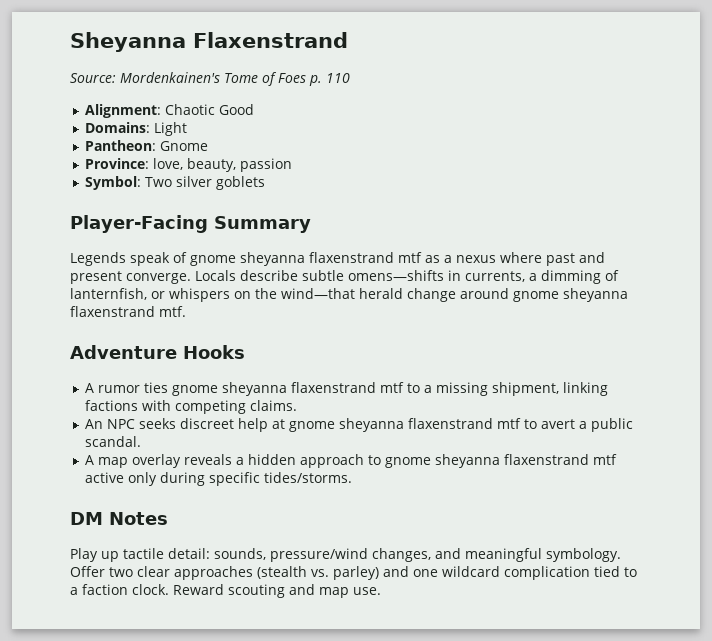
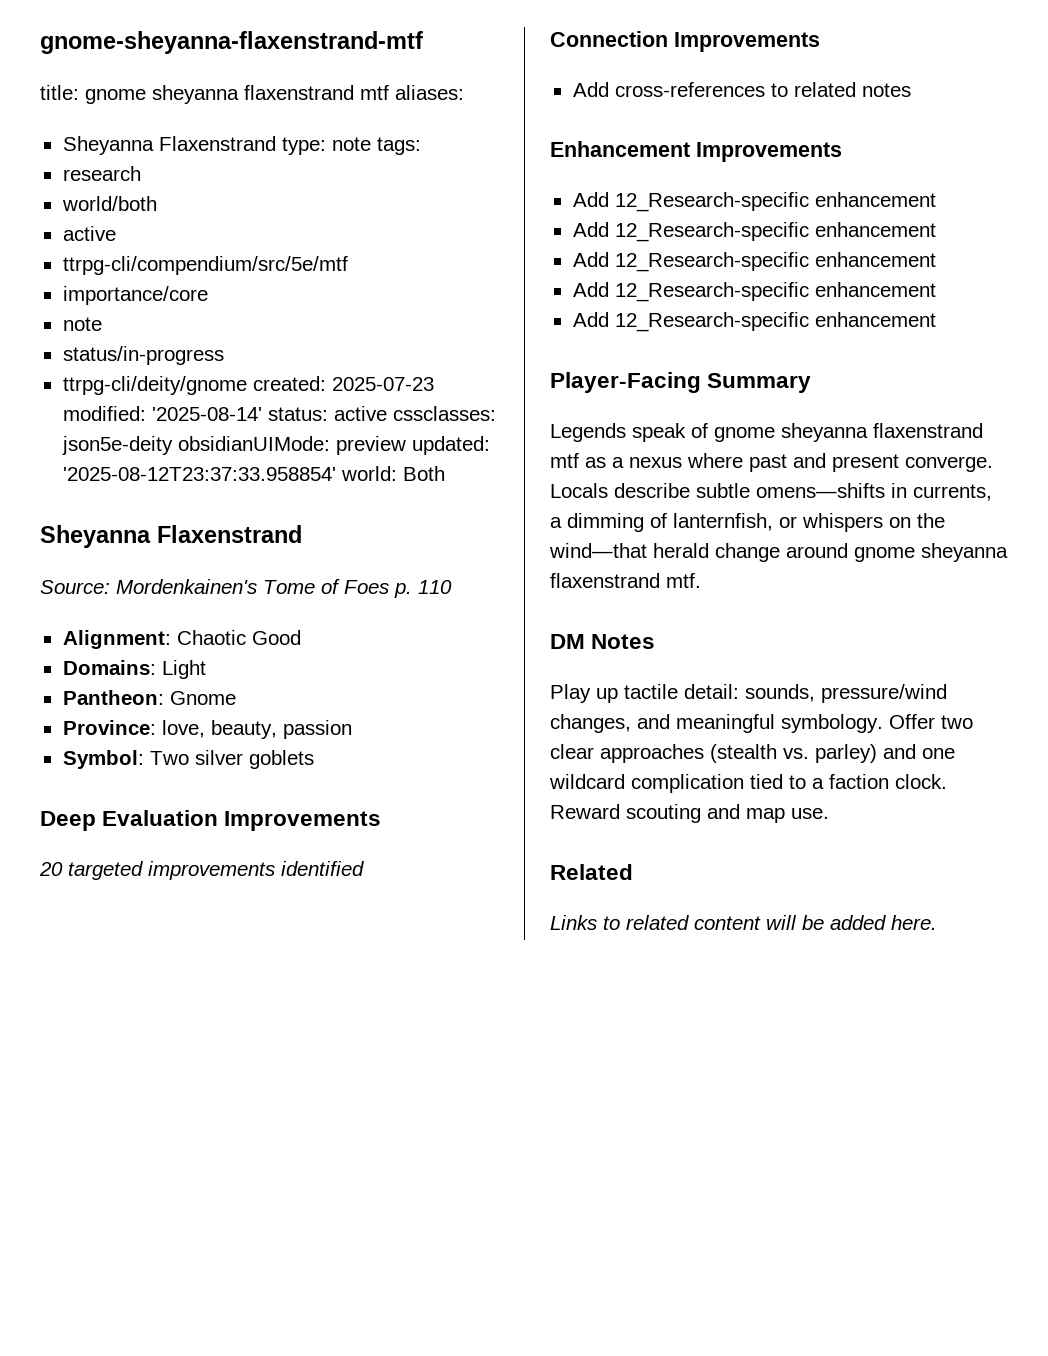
+ gnome-sheyanna-flaxenstrand-mtf
+ title: gnome sheyanna flaxenstrand mtf aliases:
+ Sheyanna Flaxenstrand type: note tags:
+ research
+ world/both
+ active
+ ttrpg-cli/compendium/src/5e/mtf
+ importance/core
+ note
+ status/in-progress
+ ttrpg-cli/deity/gnome created: 2025-07-23 modified: '2025-08-14' status: active cssclasses: json5e-deity obsidianUIMode: preview updated: '2025-08-12T23:37:33.958854' world: Both
+ Deep Evaluation Improvements
+ 20 targeted improvements identified
+ Connection Improvements
+ Add cross-references to related notes
+ Enhancement Improvements
+ Add 12_Research-specific enhancement
+ Add 12_Research-specific enhancement
+ Add 12_Research-specific enhancement
+ Add 12_Research-specific enhancement
+ Add 12_Research-specific enhancement
- Adventure Hooks
- A rumor ties gnome sheyanna flaxenstrand mtf to a missing shipment, linking factions with competing claims.
- An NPC seeks discreet help at gnome sheyanna flaxenstrand mtf to avert a public scandal.
- A map overlay reveals a hidden approach to gnome sheyanna flaxenstrand mtf active only during specific tides/storms.
+ Related
+ Links to related content will be added here.

